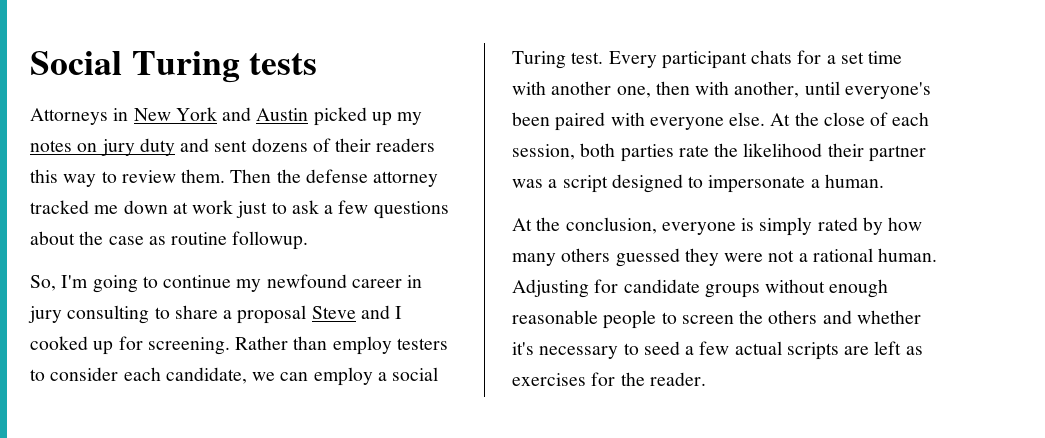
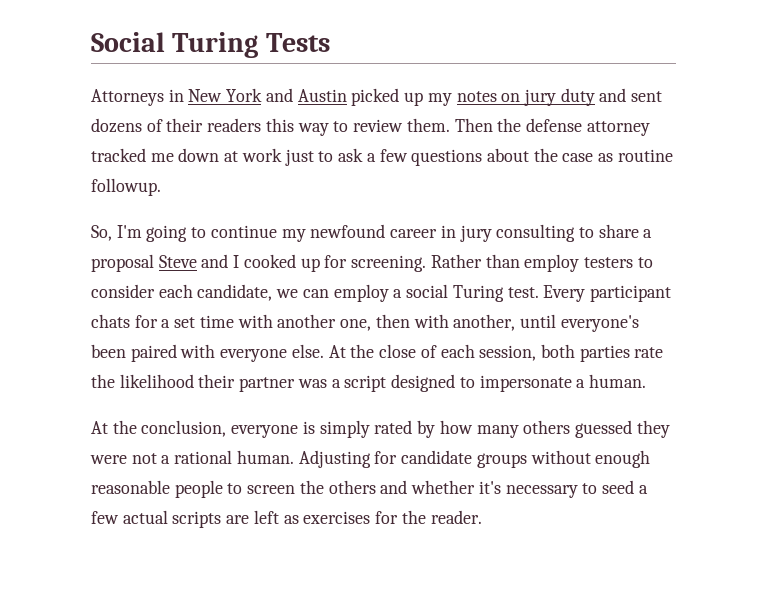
- Social Turing tests
+ Social Turing Tests

